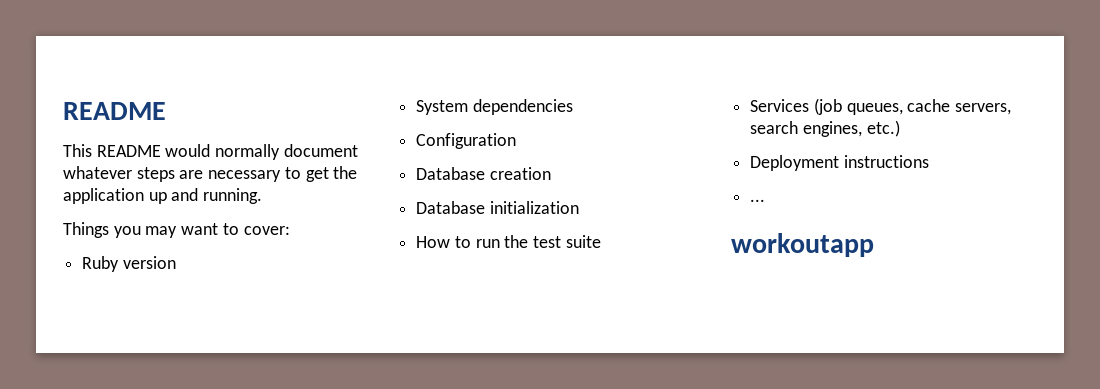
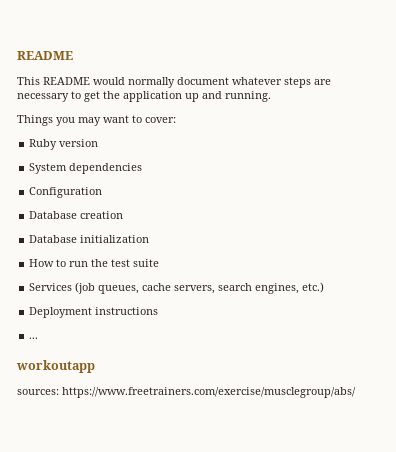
+ sources: https://www.freetrainers.com/exercise/musclegroup/abs/

